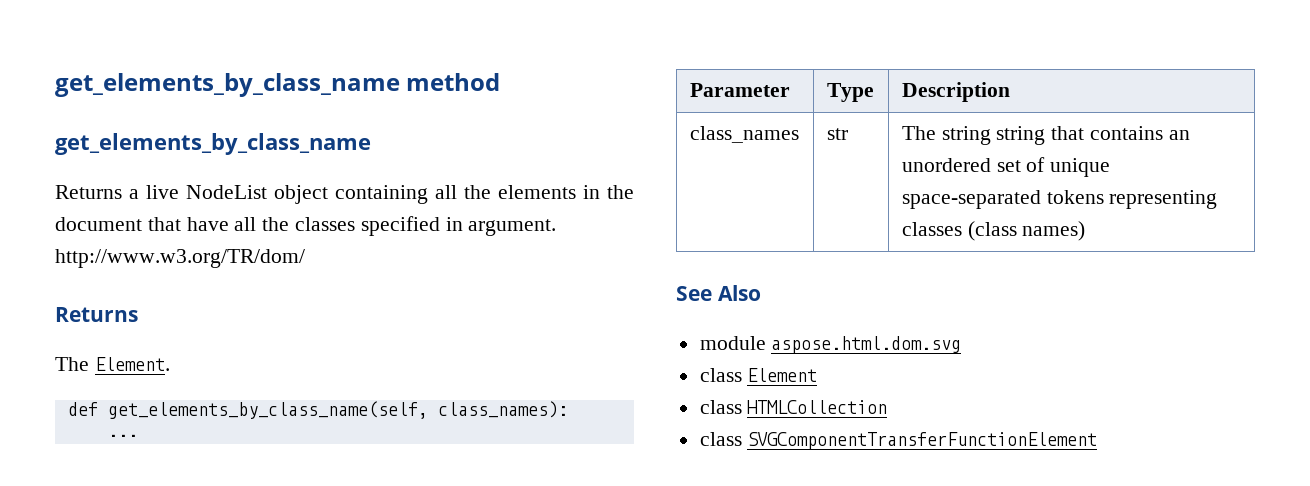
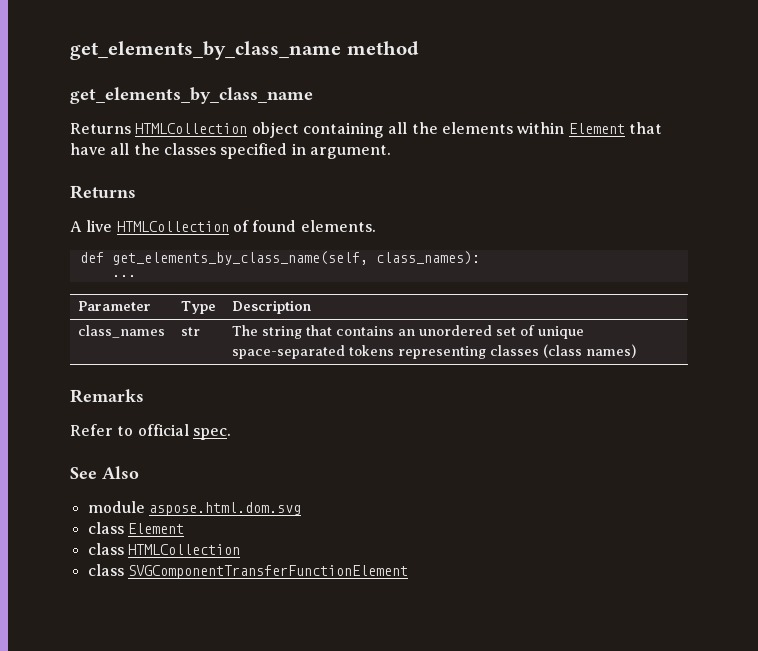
- Returns a live NodeList object containing all the elements in the document that have all the classes specified in argument. http://www.w3.org/TR/dom/
+ Returns HTMLCollection object containing all the elements within Element that have all the classes specified in argument.
- The Element.
+ A live HTMLCollection of found elements.
- class_names | str | The string string that contains an unordered set of unique space-separated tokens representing classes (class names)
+ class_names | str | The string that contains an unordered set of unique space-separated tokens representing classes (class names)
+ Remarks
+ Refer to official spec.

